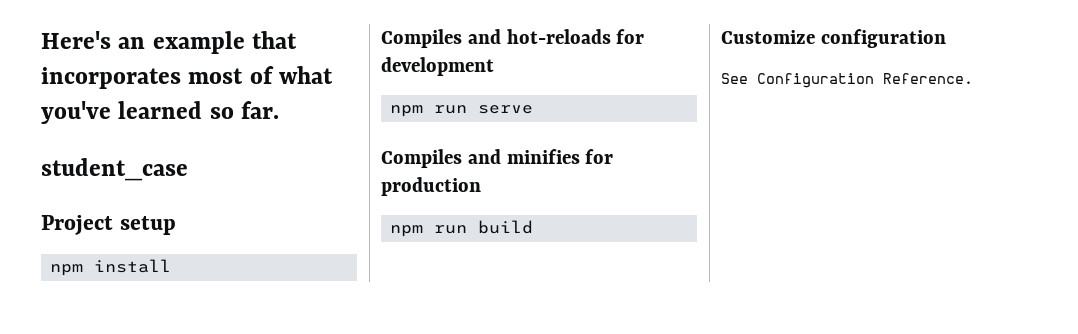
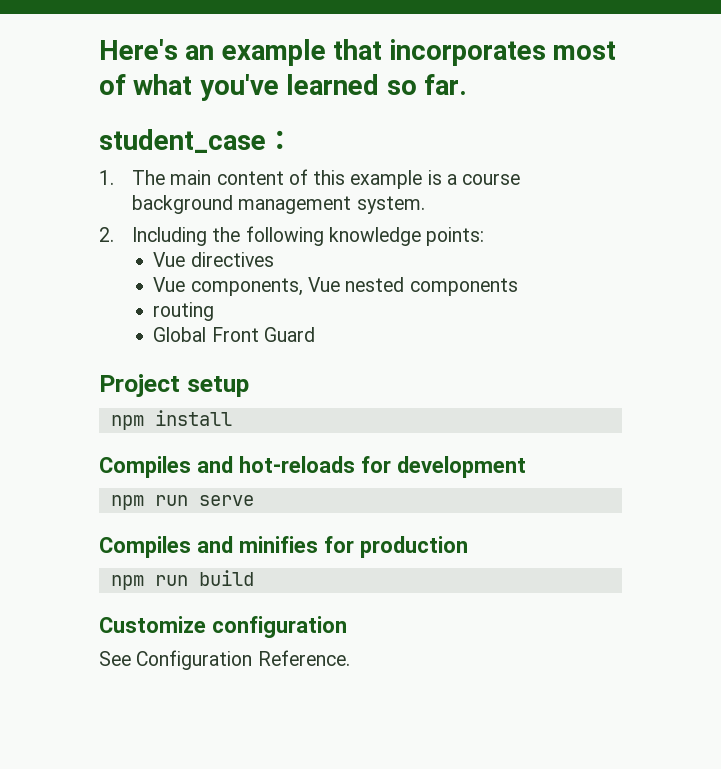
- student_case
+ student_case：
+ 1. The main content of this example is a course background management system.
+ 2. Including the following knowledge points:
+ Vue directives
+ Vue components, Vue nested components
+ routing
+ Global Front Guard

